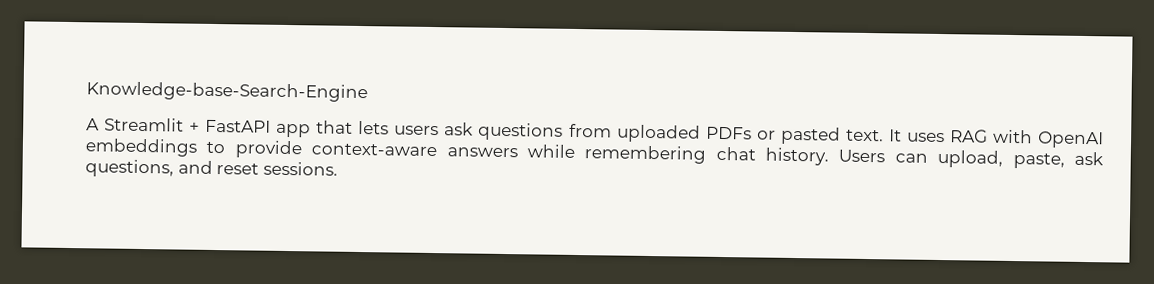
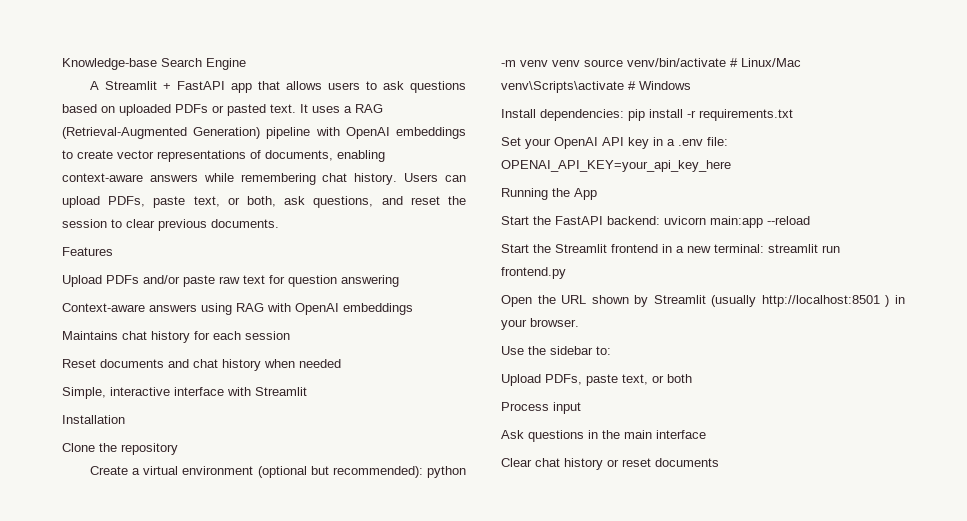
- Knowledge-base-Search-Engine
+ Knowledge-base Search Engine
- A Streamlit + FastAPI app that lets users ask questions from uploaded PDFs or pasted text.
+ A Streamlit + FastAPI app that allows users to ask questions based on uploaded PDFs or pasted text.
- It uses RAG with OpenAI embeddings to provide context-aware answers while remembering chat history.
+ It uses a RAG (Retrieval-Augmented Generation) pipeline with OpenAI embeddings to create vector representations of documents, enabling context-aware answers while remembering chat history.
- Users can upload, paste, ask questions, and reset sessions.
+ Users can upload PDFs, paste text, or both, ask questions, and reset the session to clear previous documents.
+ Features
+ Upload PDFs and/or paste raw text for question answering
+ Context-aware answers using RAG with OpenAI embeddings
+ Maintains chat history for each session
+ Reset documents and chat history when needed
+ Simple, interactive interface with Streamlit
+ Installation
+ Clone the repository
+ Create a virtual environment (optional but recommended): python -m venv venv source venv/bin/activate # Linux/Mac venv\Scripts\activate # Windows
+ Install dependencies: pip install -r requirements.txt
+ Set your OpenAI API key in a .env file: OPENAI_API_KEY=your_api_key_here
+ Running the App
+ Start the FastAPI backend: uvicorn main:app --reload
+ Start the Streamlit frontend in a new terminal: streamlit run frontend.py
+ Open the URL shown by Streamlit (usually http://localhost:8501 ) in your browser.
+ Use the sidebar to:
+ Upload PDFs, paste text, or both
+ Process input
+ Ask questions in the main interface
+ Clear chat history or reset documents

